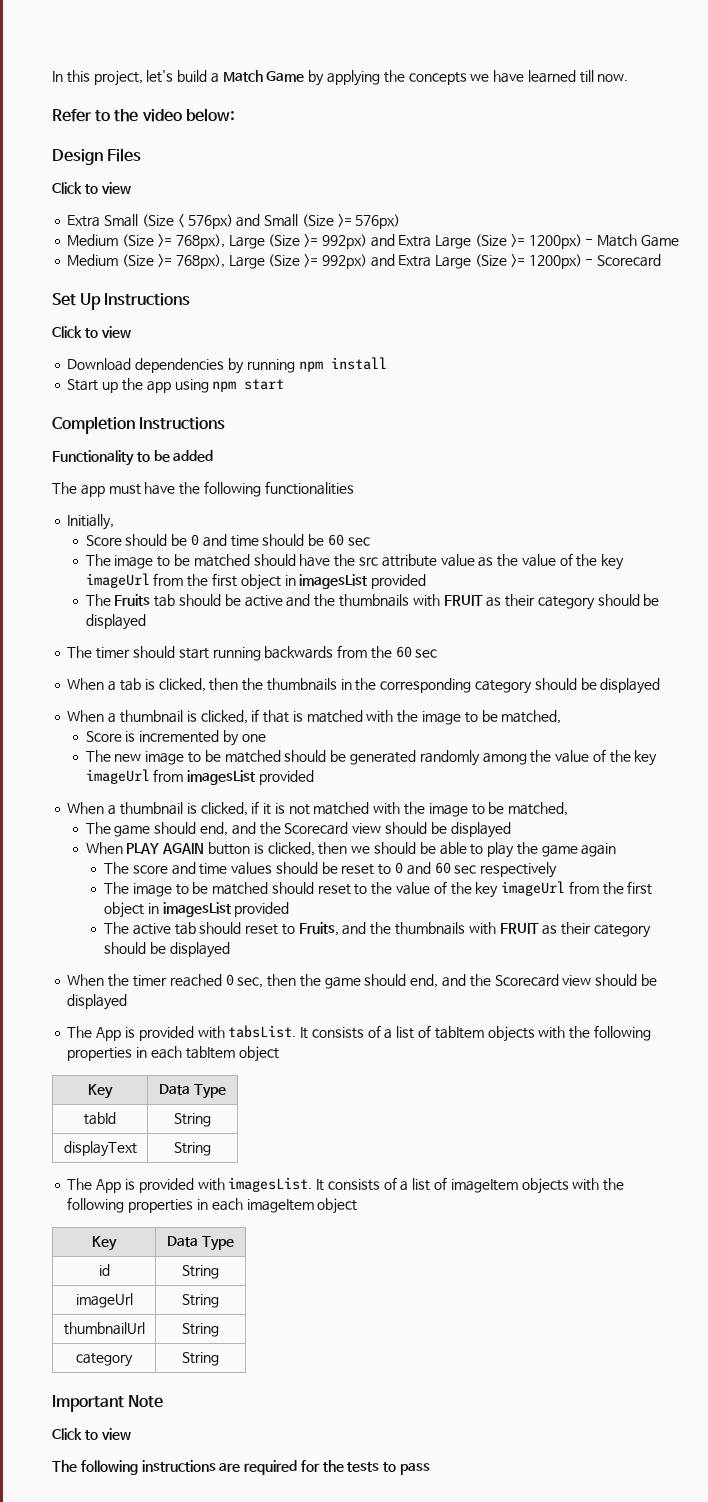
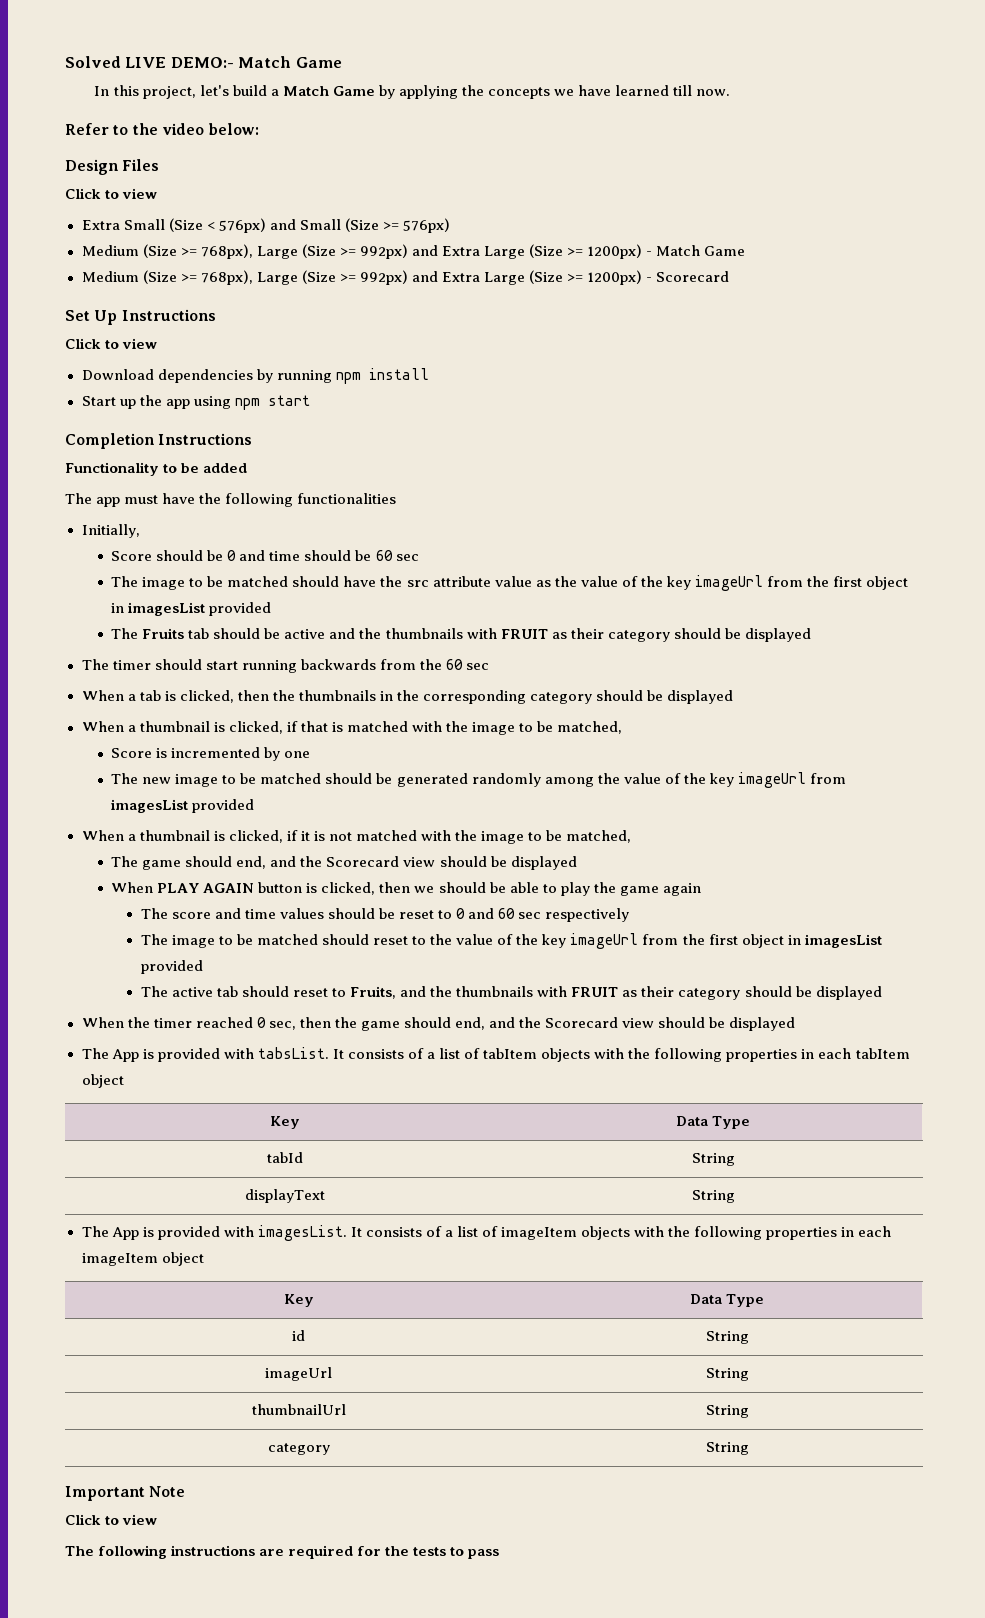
+ Solved LIVE DEMO:- Match Game

